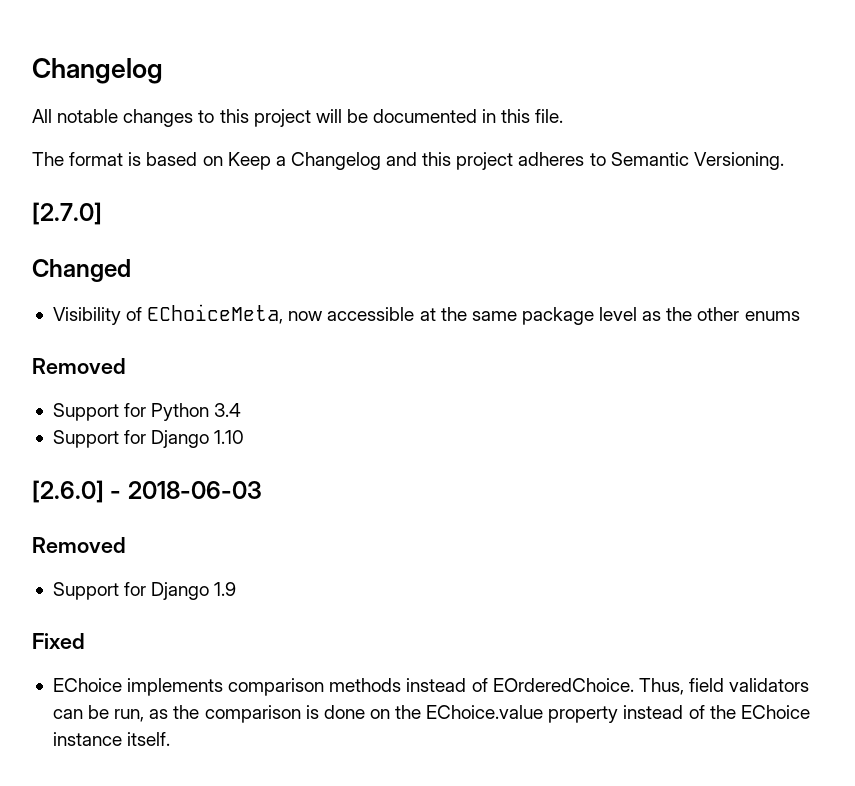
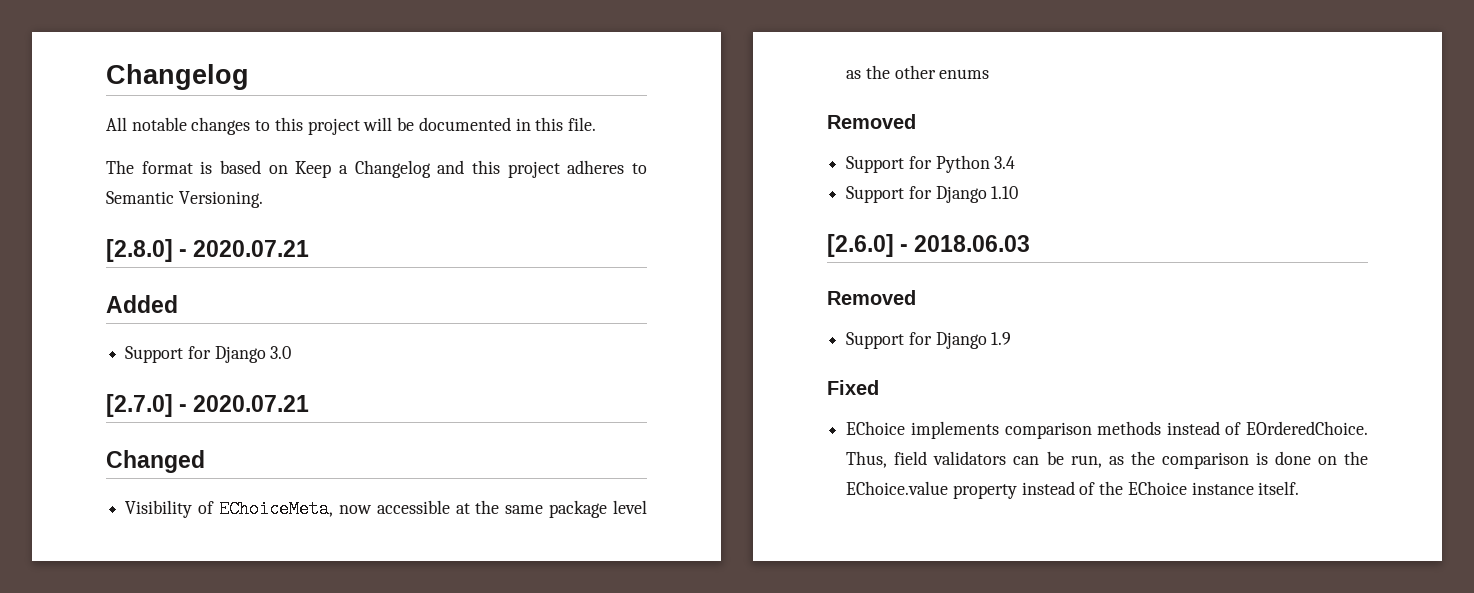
+ [2.8.0] - 2020.07.21
+ Added
+ Support for Django 3.0
- [2.7.0]
+ [2.7.0] - 2020.07.21
- [2.6.0] - 2018-06-03
+ [2.6.0] - 2018.06.03

